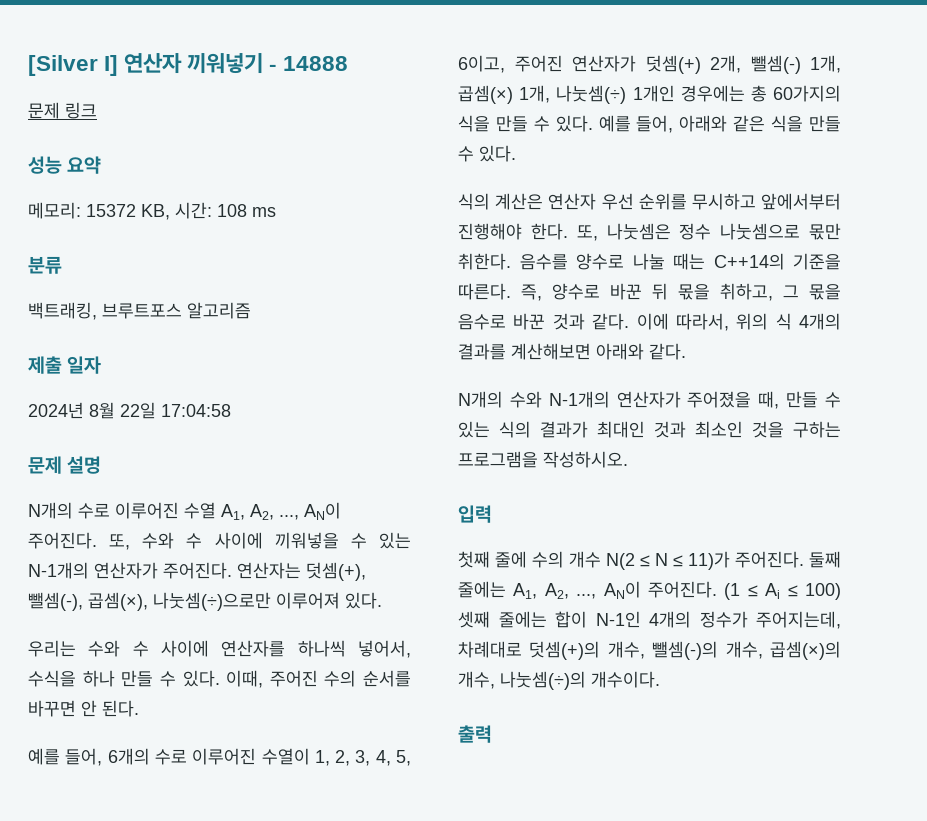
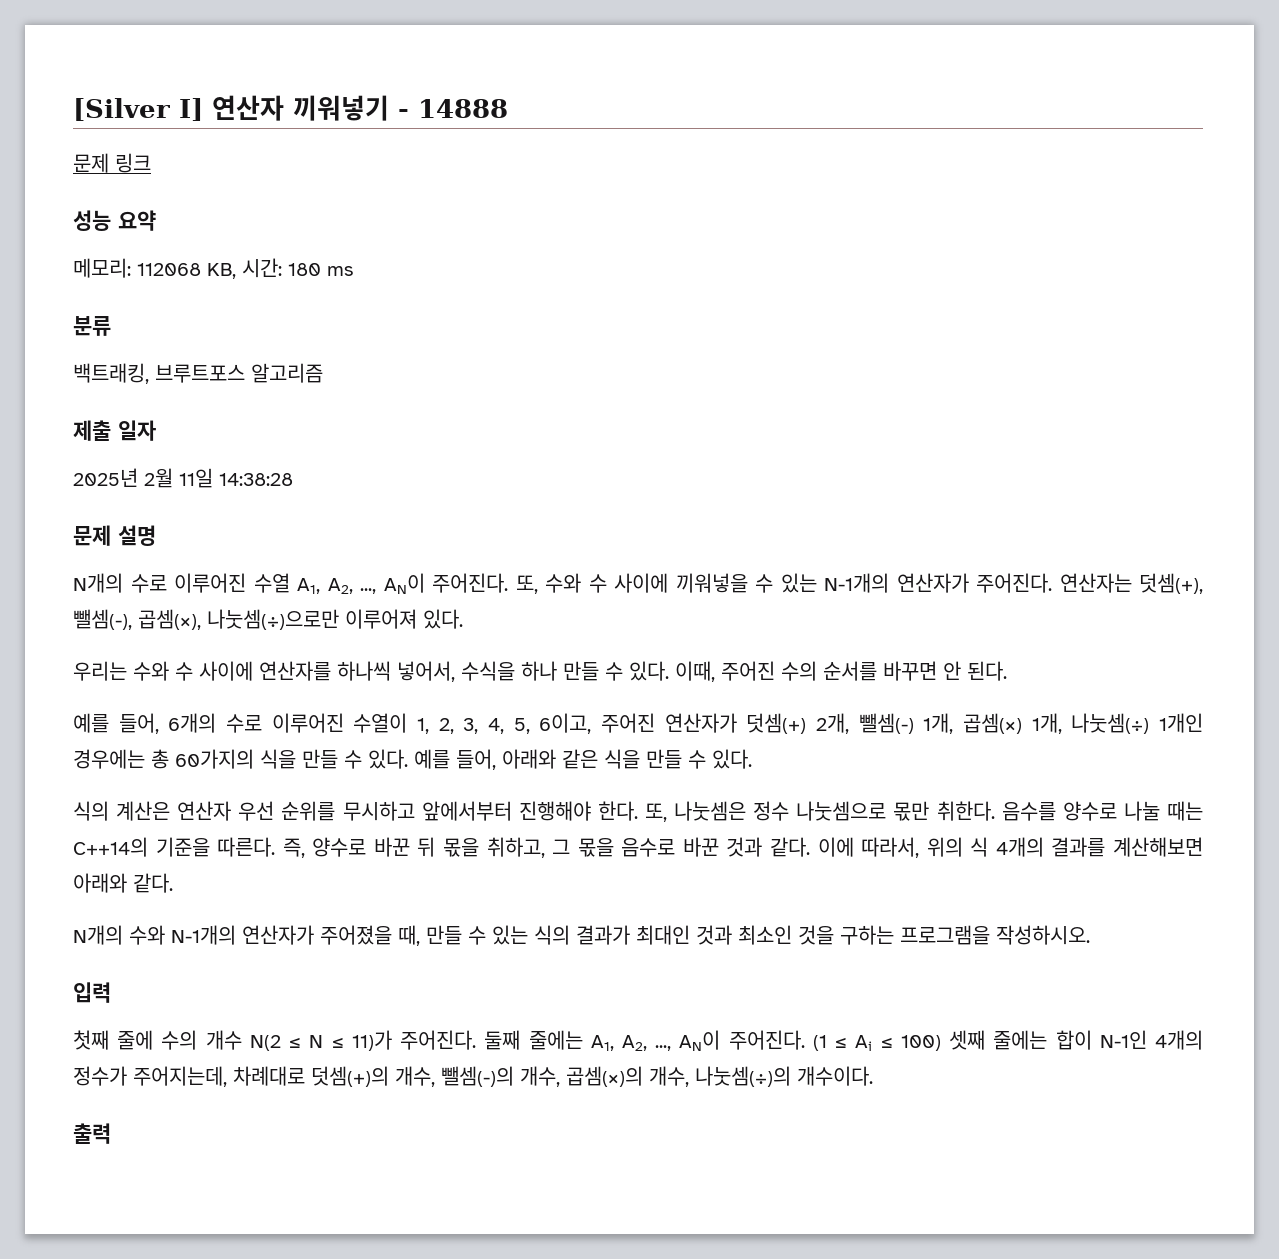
- 메모리: 15372 KB, 시간: 108 ms
+ 메모리: 112068 KB, 시간: 180 ms
- 2024년 8월 22일 17:04:58
+ 2025년 2월 11일 14:38:28

